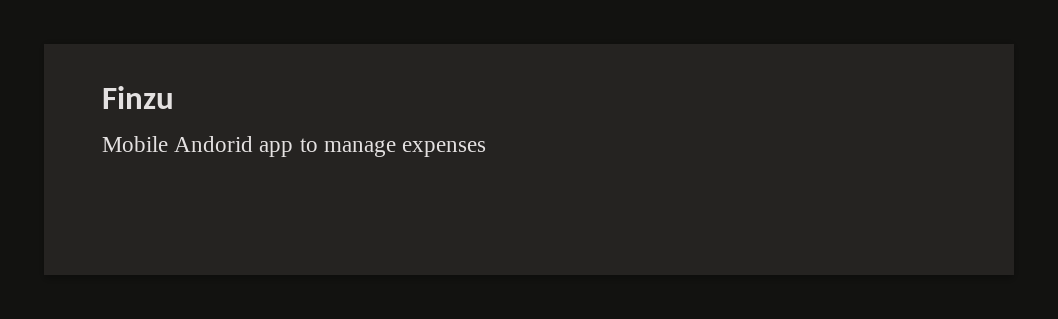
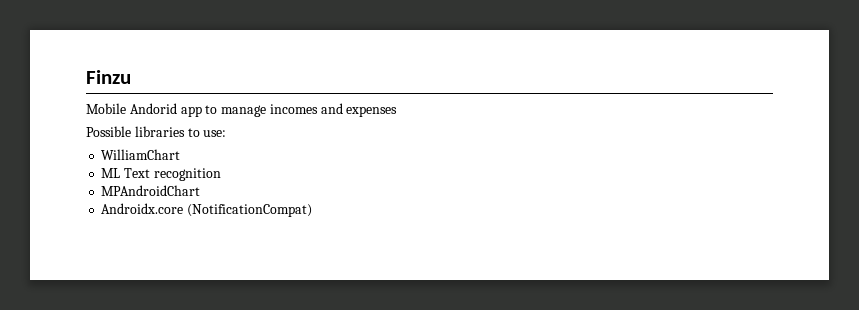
- Mobile Andorid app to manage expenses
+ Mobile Andorid app to manage incomes and expenses
+ Possible libraries to use:
+ WilliamChart
+ ML Text recognition
+ MPAndroidChart
+ Androidx.core (NotificationCompat)

